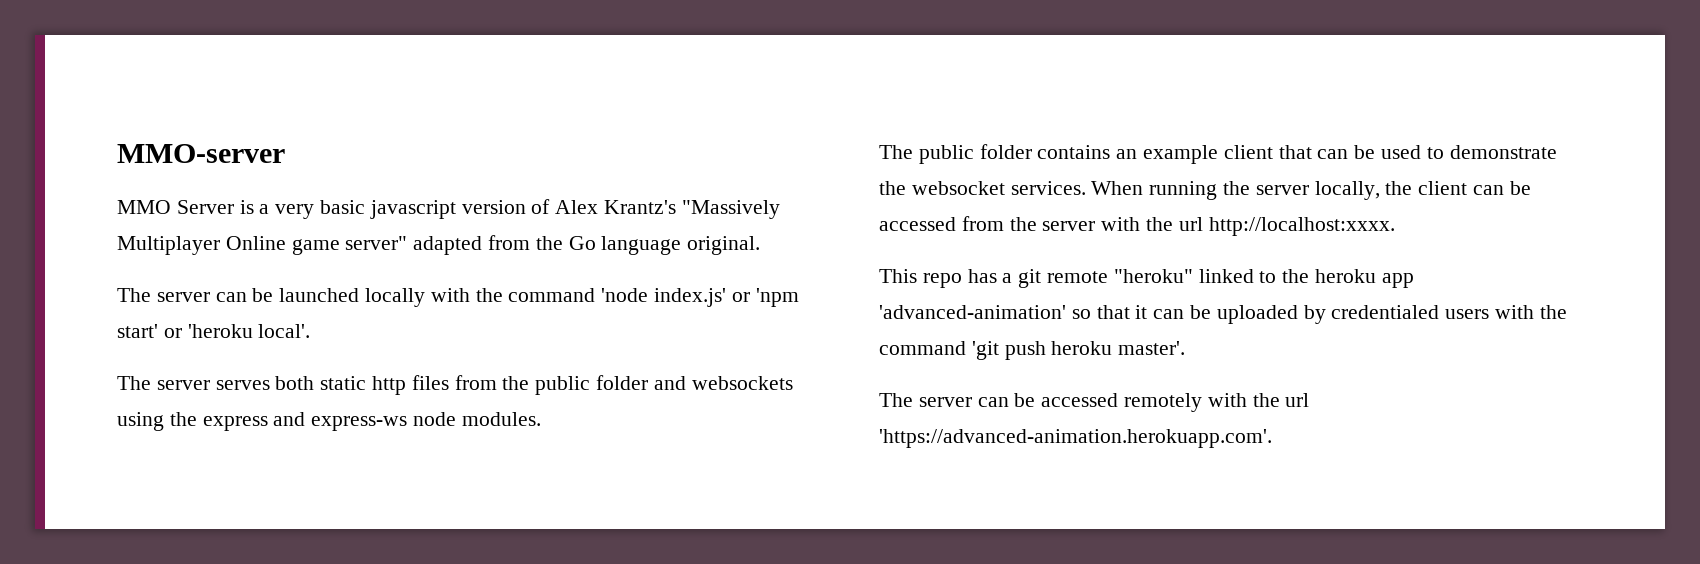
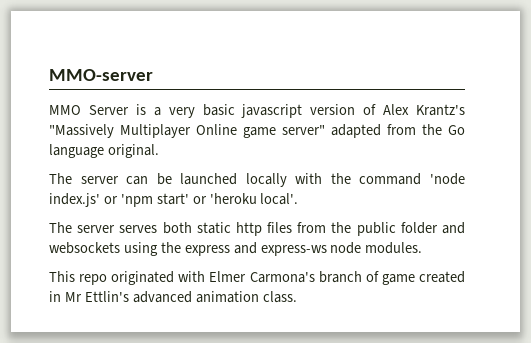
- The public folder contains an example client that can be used to demonstrate the websocket services. When running the server locally, the client can be accessed from the server with the url http://localhost:xxxx.
- This repo has a git remote "heroku" linked to the heroku app 'advanced-animation' so that it can be uploaded by credentialed users with the command 'git push heroku master'.
- The server can be accessed remotely with the url 'https://advanced-animation.herokuapp.com'.
+ This repo originated with Elmer Carmona's branch of game created in Mr Ettlin's advanced animation class.

